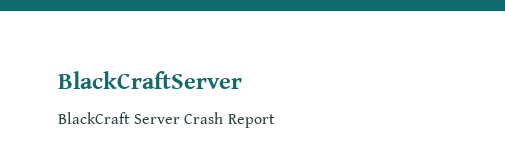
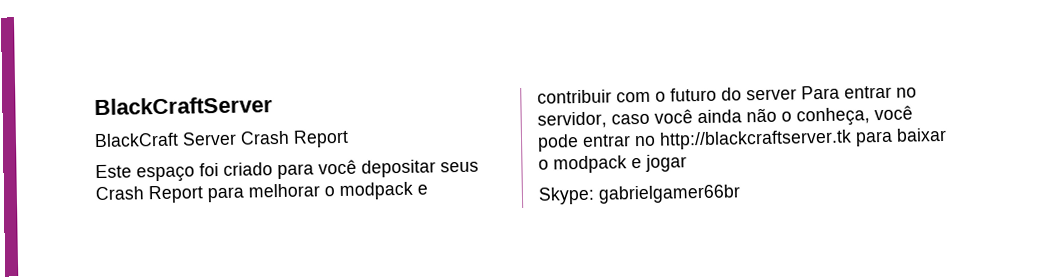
+ Este espaço foi criado para você depositar seus Crash Report para melhorar o modpack e contribuir com o futuro do server Para entrar no servidor, caso você ainda não o conheça, você pode entrar no http://blackcraftserver.tk para baixar o modpack e jogar
+ Skype: gabrielgamer66br

